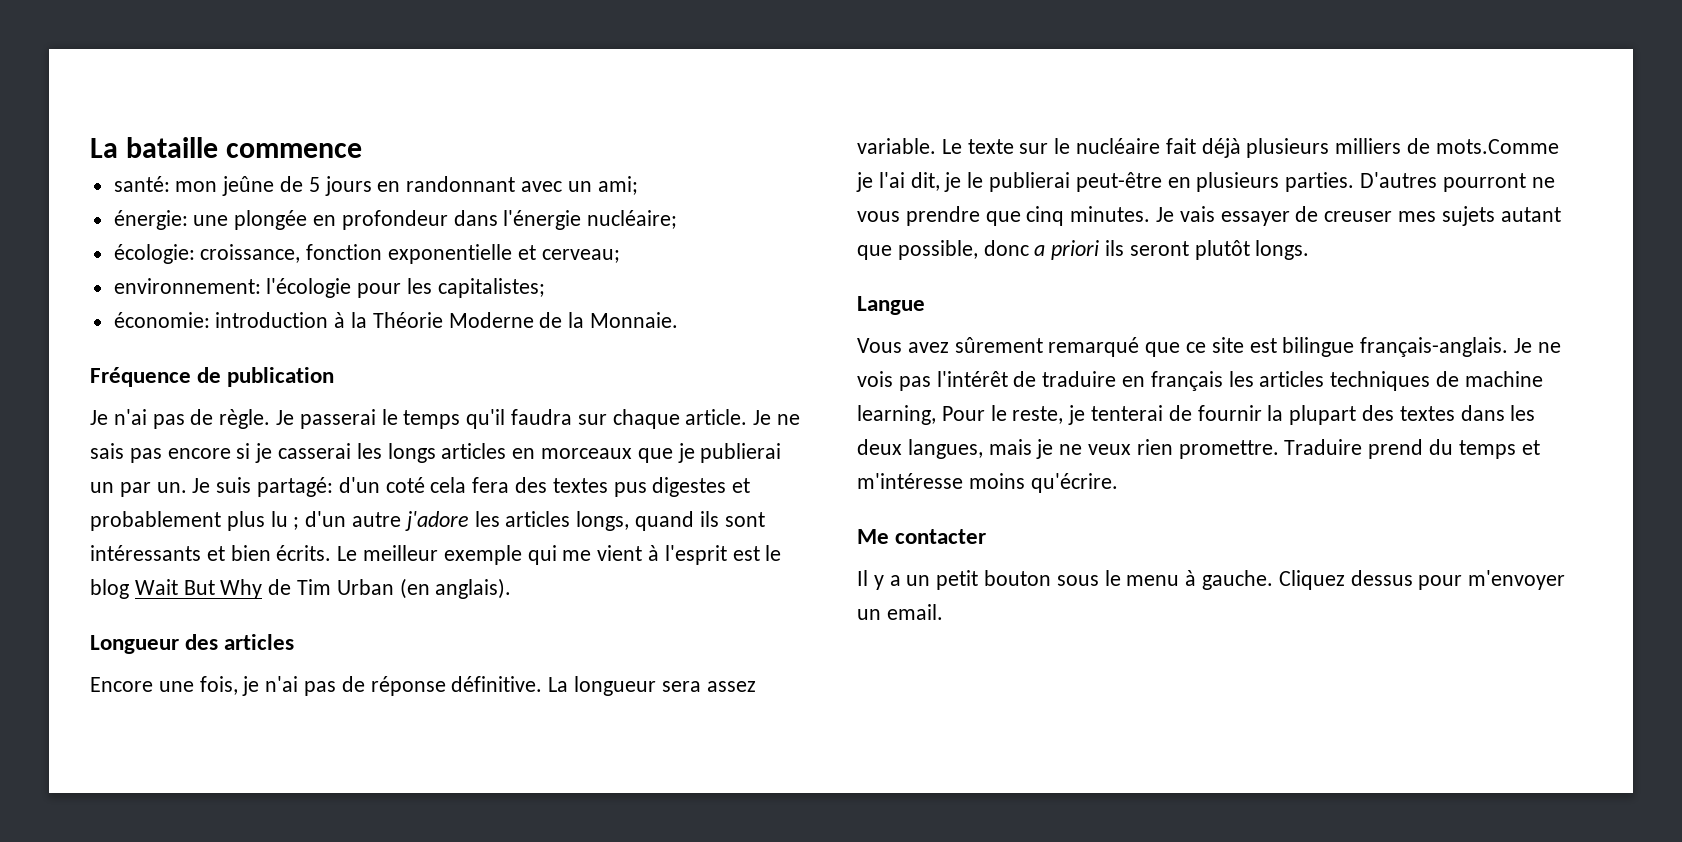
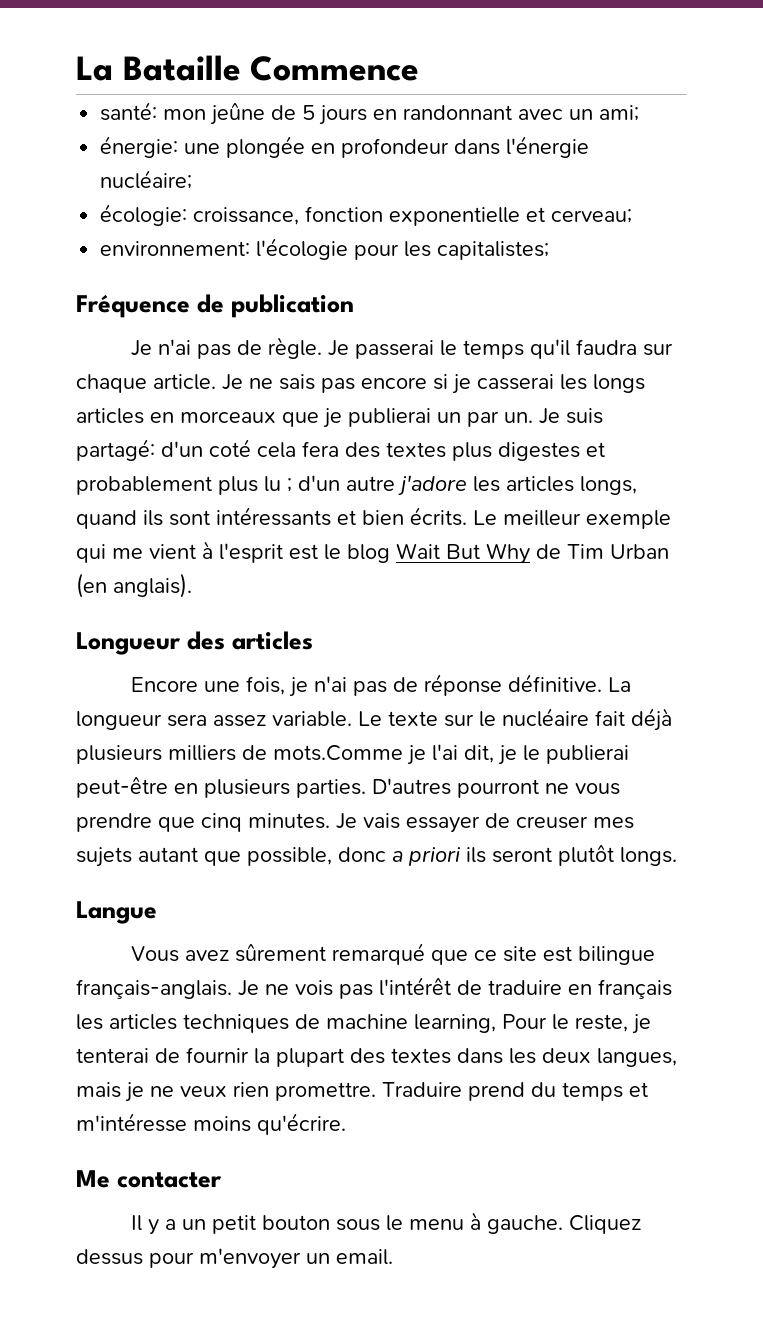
- La bataille commence
+ La Bataille Commence
- économie: introduction à la Théorie Moderne de la Monnaie.
- Je suis partagé: d'un coté cela fera des textes pus digestes et probablement plus lu ; d'un autre j'adore les articles longs, quand ils sont intéressants et bien écrits.
+ Je suis partagé: d'un coté cela fera des textes plus digestes et probablement plus lu ; d'un autre j'adore les articles longs, quand ils sont intéressants et bien écrits.

